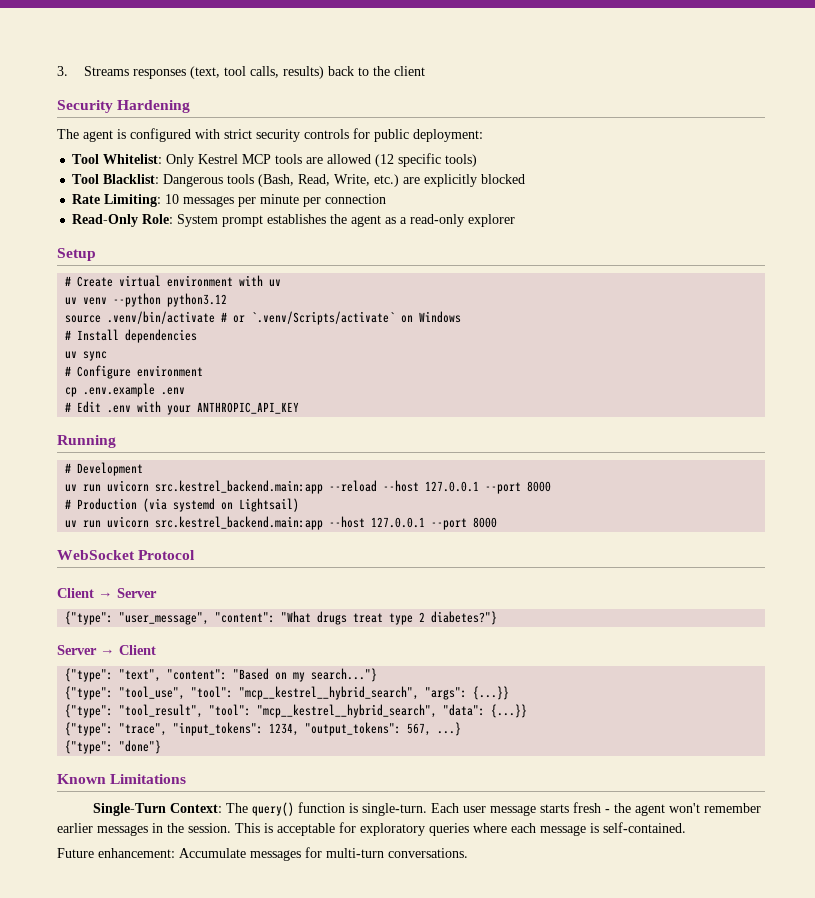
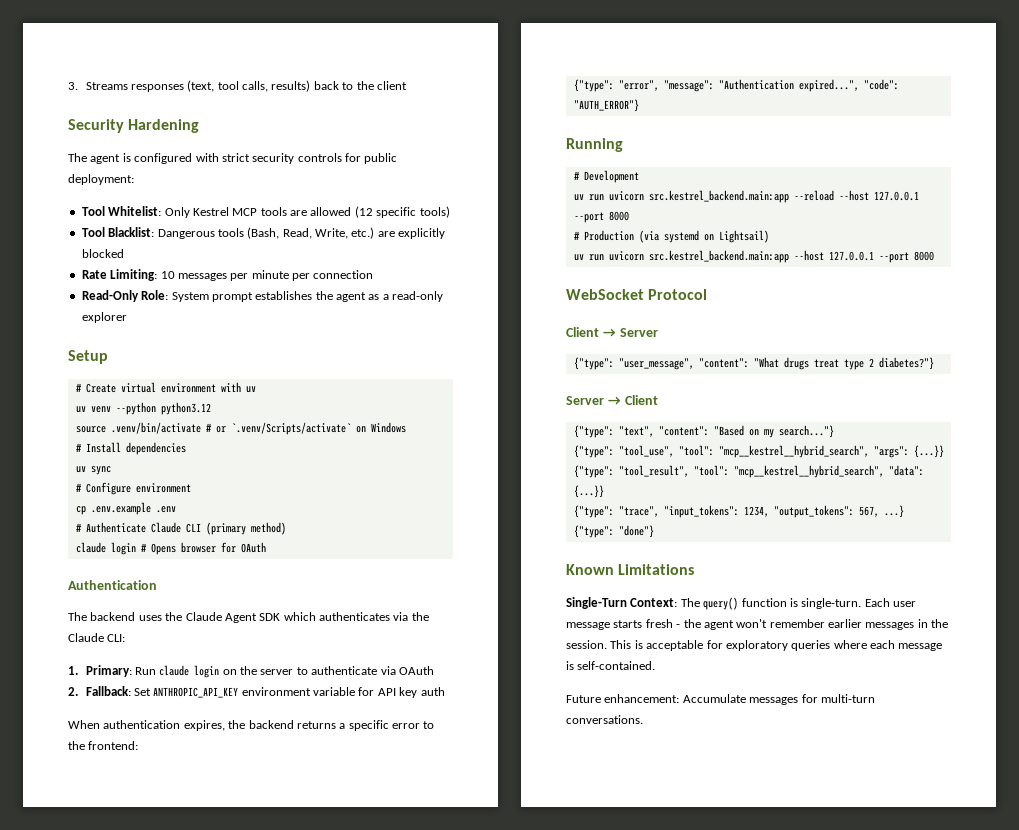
- # Edit .env with your ANTHROPIC_API_KEY
+ # Authenticate Claude CLI (primary method)
+ claude login # Opens browser for OAuth
+ Authentication
+ The backend uses the Claude Agent SDK which authenticates via the Claude CLI:
+ 1. Primary: Run claude login on the server to authenticate via OAuth
+ 2. Fallback: Set ANTHROPIC_API_KEY environment variable for API key auth
+ When authentication expires, the backend returns a specific error to the frontend:
+ {"type": "error", "message": "Authentication expired...", "code": "AUTH_ERROR"}

